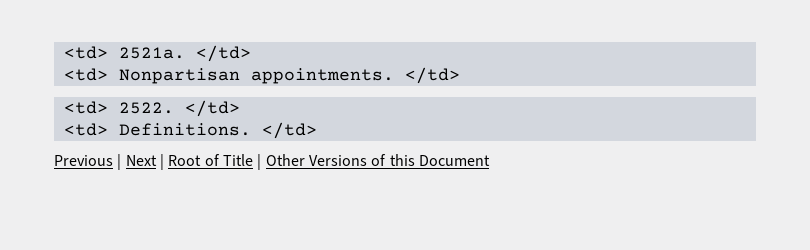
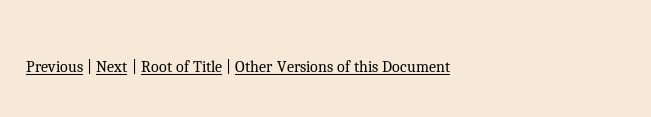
- <td> 2521a. </td>
- <td> Nonpartisan appointments. </td>
- <td> 2522. </td>
- <td> Definitions. </td>

